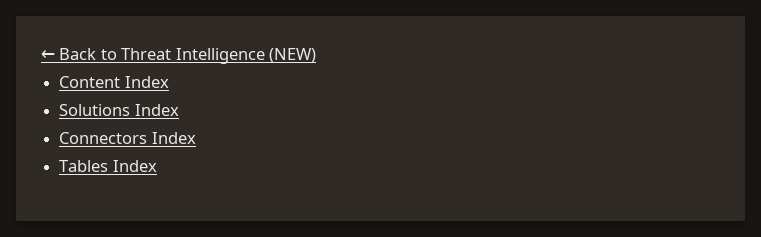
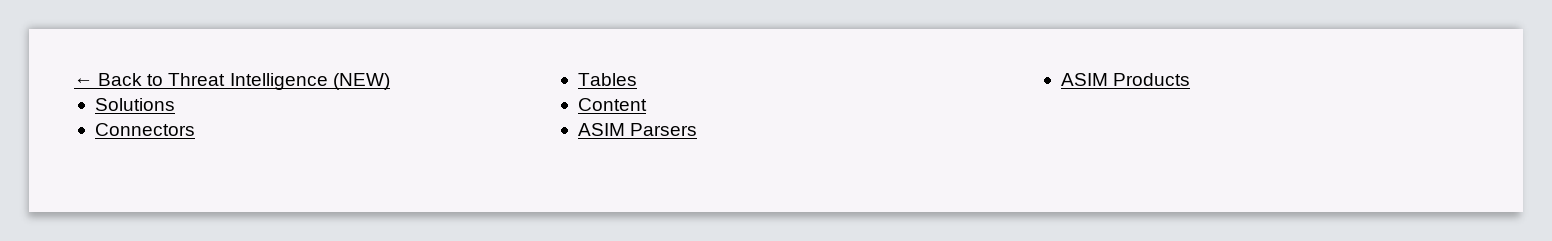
- Content Index
- Solutions Index
+ Solutions
- Connectors Index
+ Connectors
- Tables Index
+ Tables
+ Content
+ ASIM Parsers
+ ASIM Products

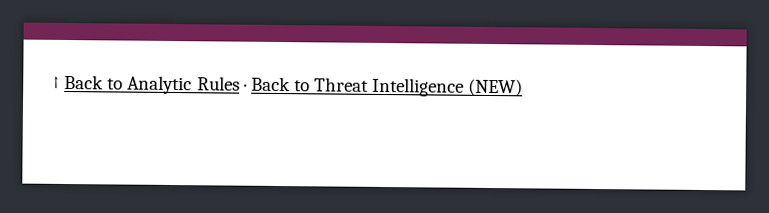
- ← Back to Threat Intelligence (NEW)
+ ↑ Back to Analytic Rules · Back to Threat Intelligence (NEW)
- Solutions
- Connectors
- Tables
- Content
- ASIM Parsers
- ASIM Products

